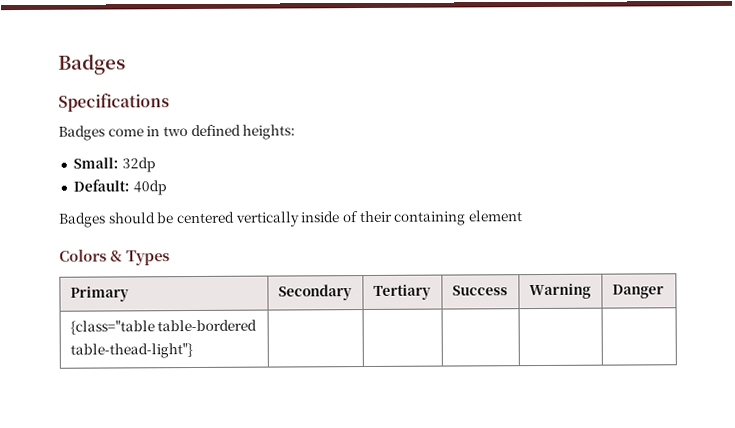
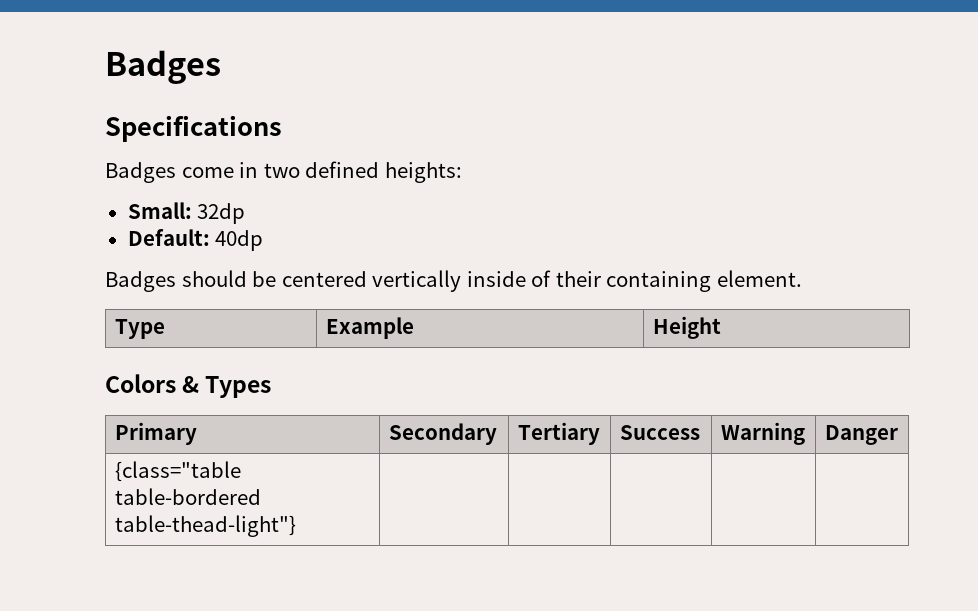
- Badges should be centered vertically inside of their containing element
+ Badges should be centered vertically inside of their containing element.
+ Type | Example | Height

